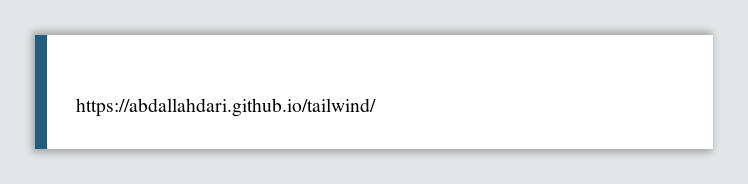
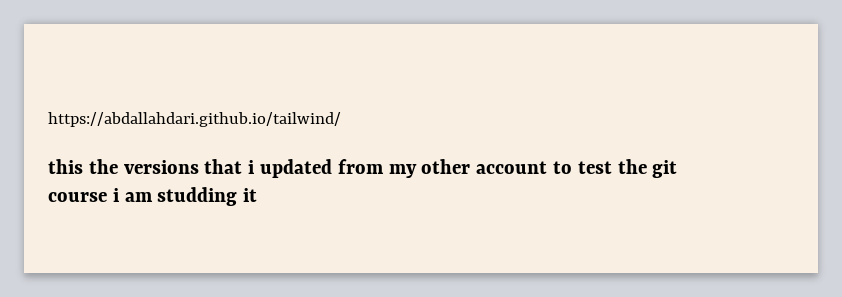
+ this the versions that i updated from my other account to test the git course i am studding it

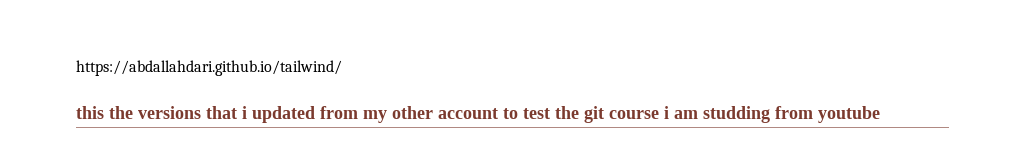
- this the versions that i updated from my other account to test the git course i am studding it
+ this the versions that i updated from my other account to test the git course i am studding from youtube

